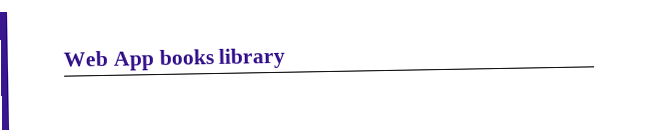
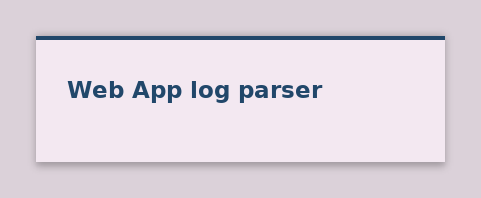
- Web App books library
+ Web App log parser

